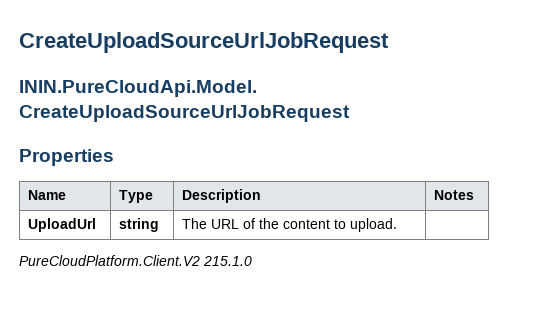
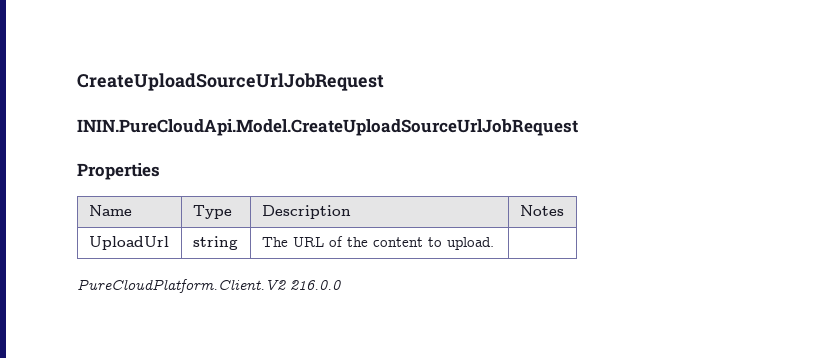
- PureCloudPlatform.Client.V2 215.1.0
+ PureCloudPlatform.Client.V2 216.0.0

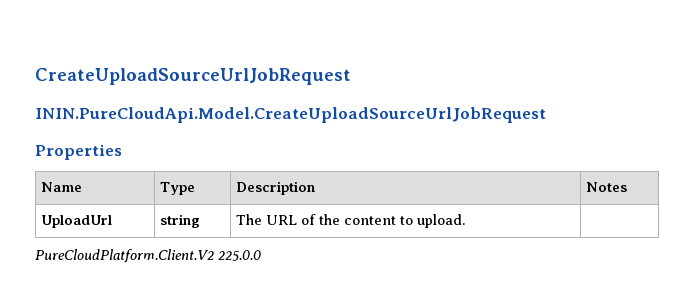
- PureCloudPlatform.Client.V2 216.0.0
+ PureCloudPlatform.Client.V2 225.0.0

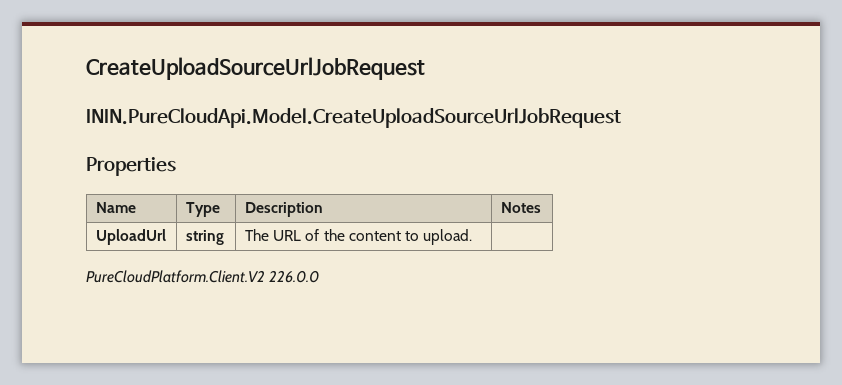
- PureCloudPlatform.Client.V2 225.0.0
+ PureCloudPlatform.Client.V2 226.0.0

